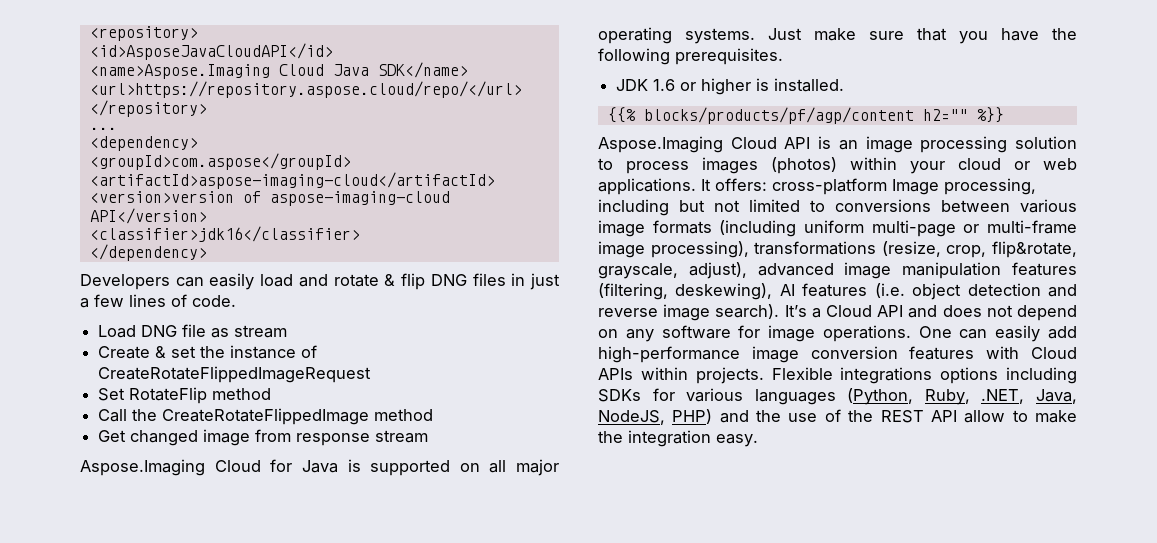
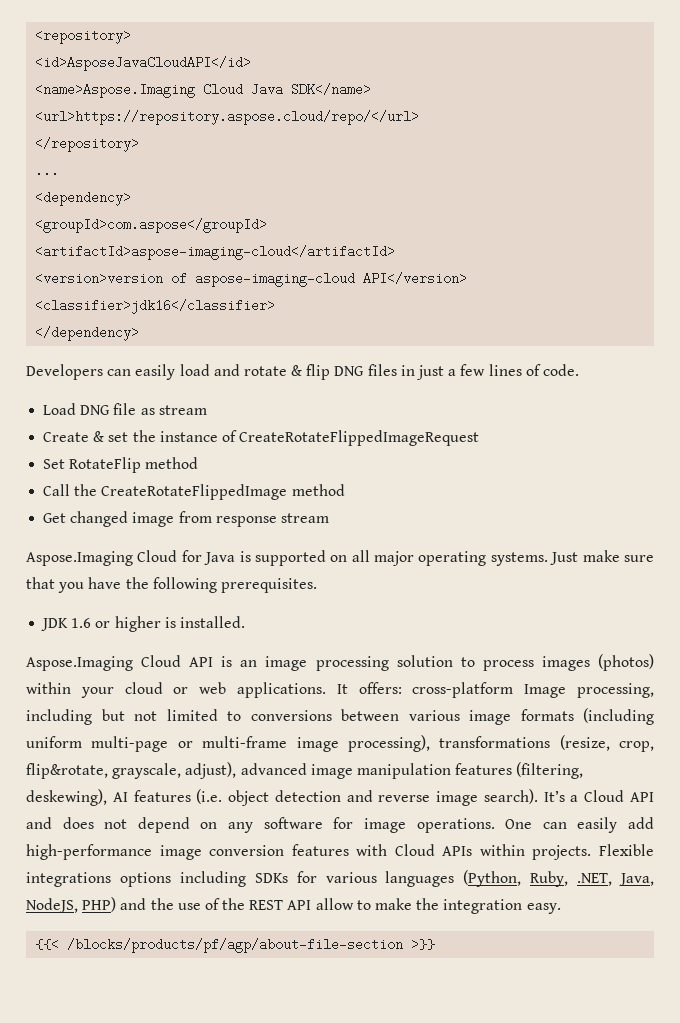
- {{% blocks/products/pf/agp/content h2="" %}}
+ {{< /blocks/products/pf/agp/about-file-section >}}

